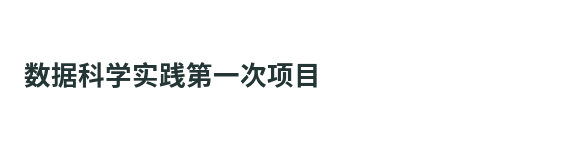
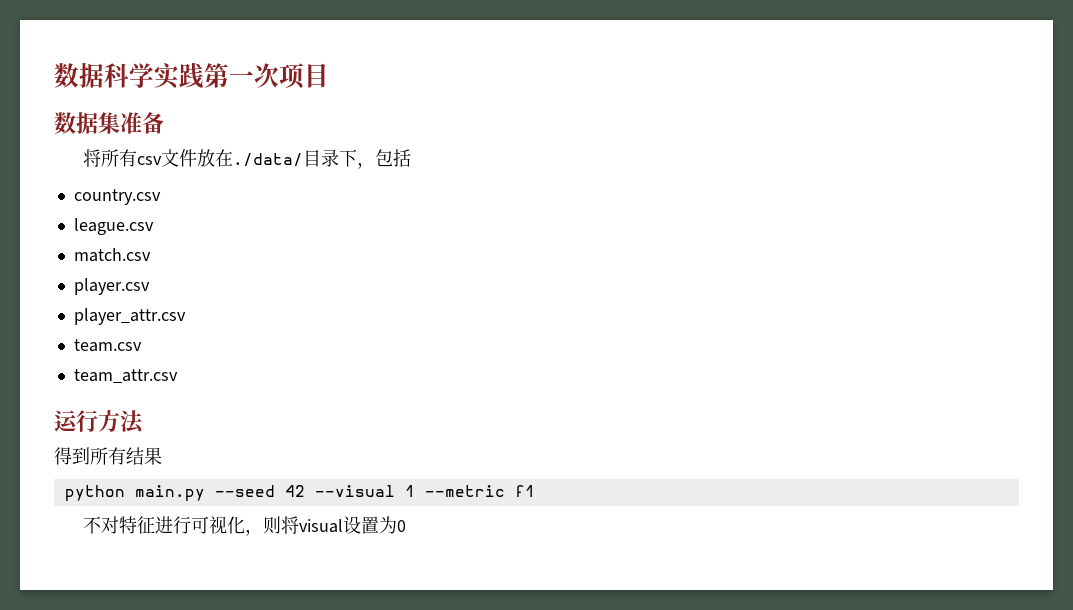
+ 数据集准备
+ 将所有csv文件放在./data/目录下，包括
+ country.csv
+ league.csv
+ match.csv
+ player.csv
+ player_attr.csv
+ team.csv
+ team_attr.csv
+ 运行方法
+ 得到所有结果
+ python main.py --seed 42 --visual 1 --metric f1
+ 不对特征进行可视化，则将visual设置为0

